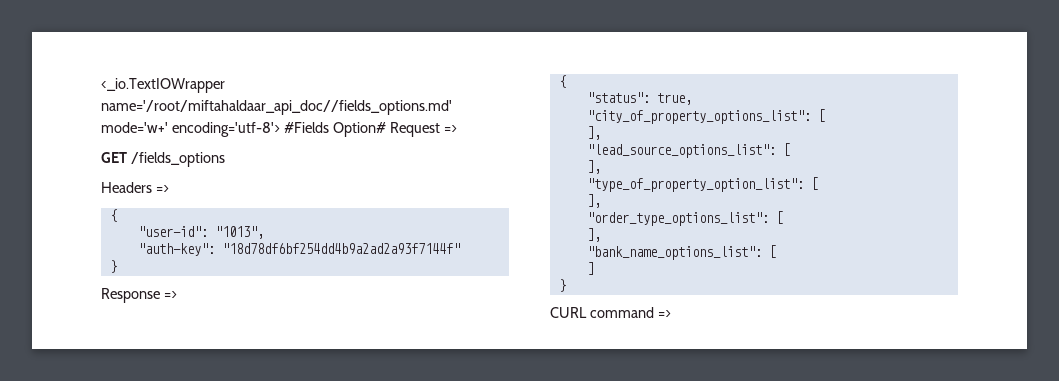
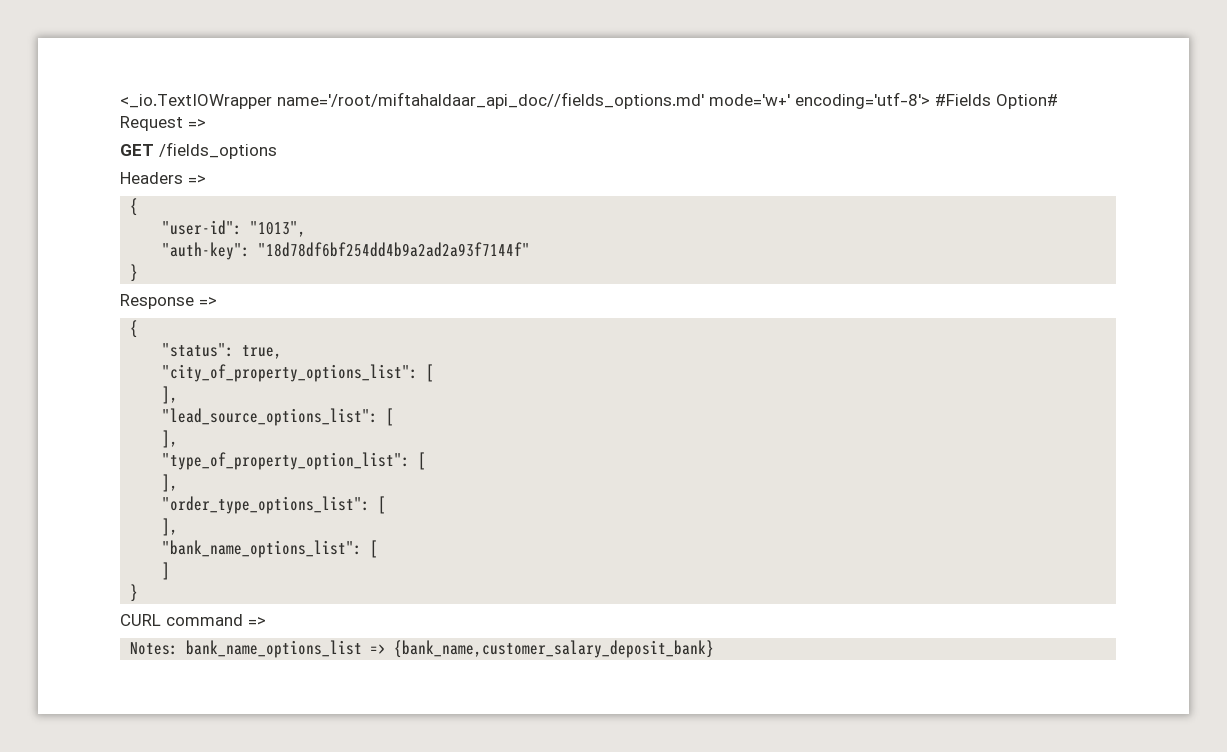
+ Notes: bank_name_options_list => {bank_name,customer_salary_deposit_bank}

